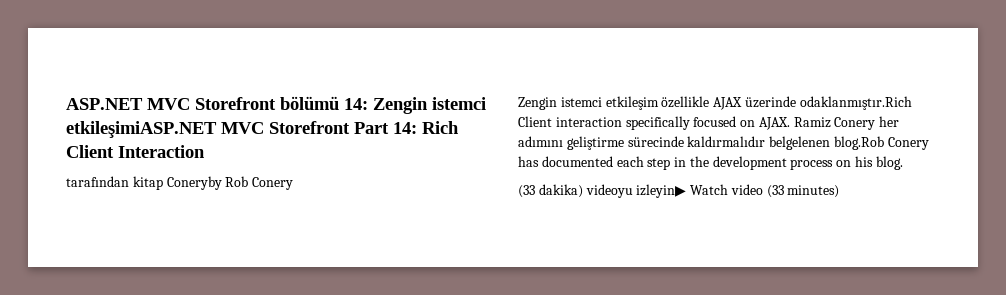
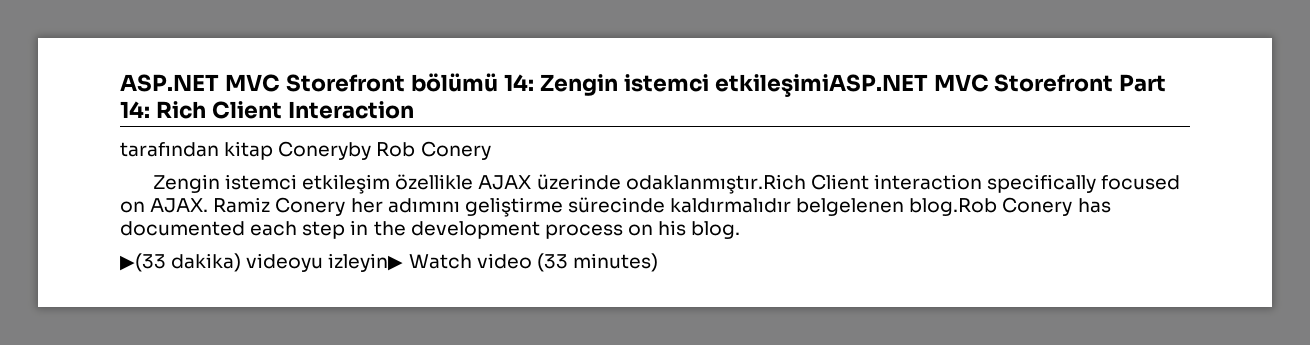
- (33 dakika) videoyu izleyin▶ Watch video (33 minutes)
+ ▶(33 dakika) videoyu izleyin▶ Watch video (33 minutes)

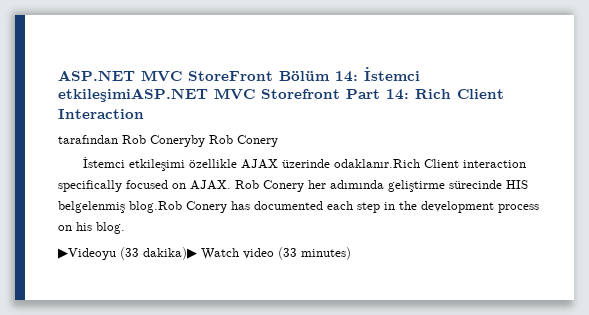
- ASP.NET MVC Storefront bölümü 14: Zengin istemci etkileşimiASP.NET MVC Storefront Part 14: Rich Client Interaction
+ ASP.NET MVC StoreFront Bölüm 14: İstemci etkileşimiASP.NET MVC Storefront Part 14: Rich Client Interaction
- tarafından kitap Coneryby Rob Conery
+ tarafından Rob Coneryby Rob Conery
- Zengin istemci etkileşim özellikle AJAX üzerinde odaklanmıştır.Rich Client interaction specifically focused on AJAX.
+ İstemci etkileşimi özellikle AJAX üzerinde odaklanır.Rich Client interaction specifically focused on AJAX.
- Ramiz Conery her adımını geliştirme sürecinde kaldırmalıdır belgelenen blog.Rob Conery has documented each step in the development process on his blog.
+ Rob Conery her adımında geliştirme sürecinde HIS belgelenmiş blog.Rob Conery has documented each step in the development process on his blog.
- ▶(33 dakika) videoyu izleyin▶ Watch video (33 minutes)
+ ▶Videoyu (33 dakika)▶ Watch video (33 minutes)

